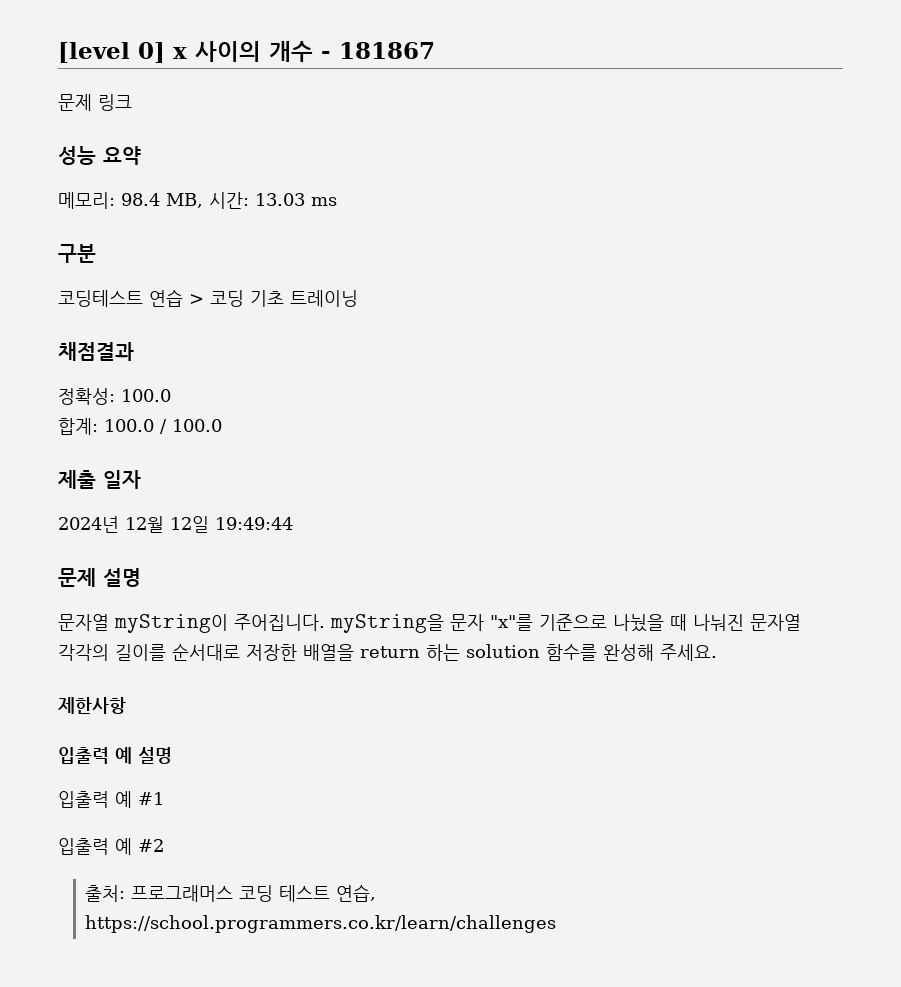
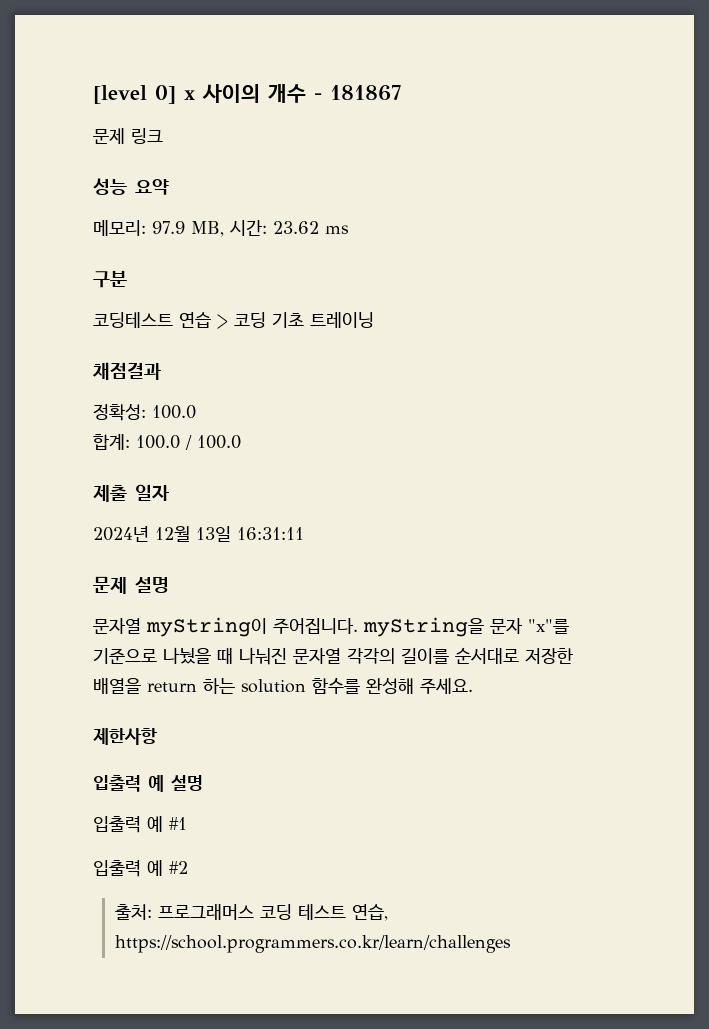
- 메모리: 98.4 MB, 시간: 13.03 ms
+ 메모리: 97.9 MB, 시간: 23.62 ms
- 2024년 12월 12일 19:49:44
+ 2024년 12월 13일 16:31:11

